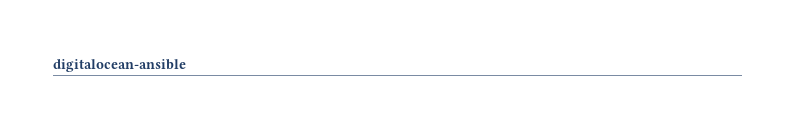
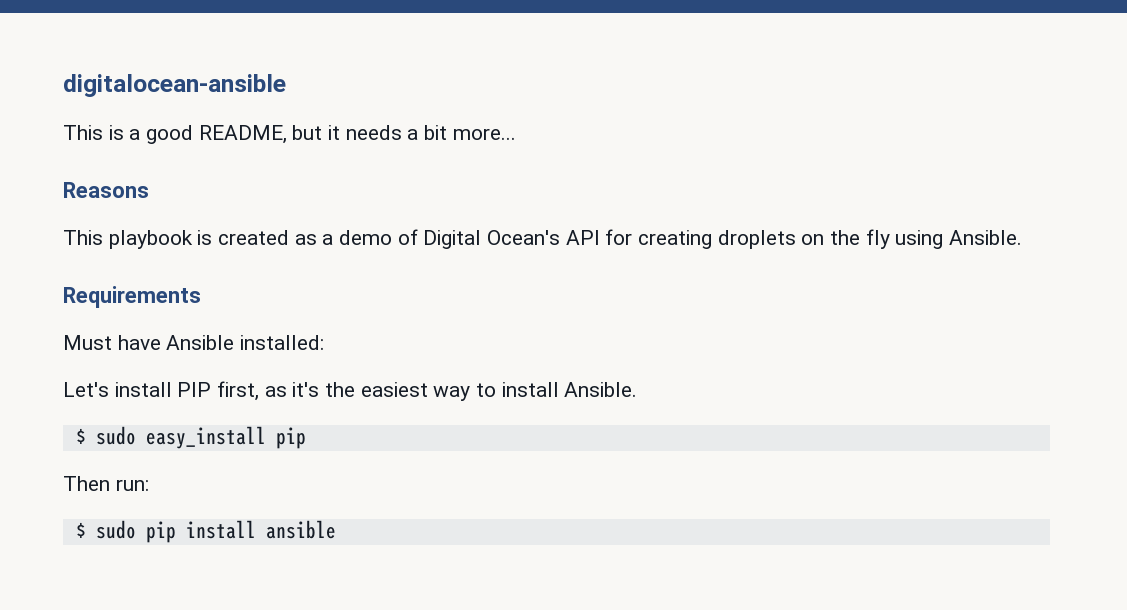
+ This is a good README, but it needs a bit more...
+ Reasons
+ This playbook is created as a demo of Digital Ocean's API for creating droplets on the fly using Ansible.
+ Requirements
+ Must have Ansible installed:
+ Let's install PIP first, as it's the easiest way to install Ansible.
+ $ sudo easy_install pip
+ Then run:
+ $ sudo pip install ansible

